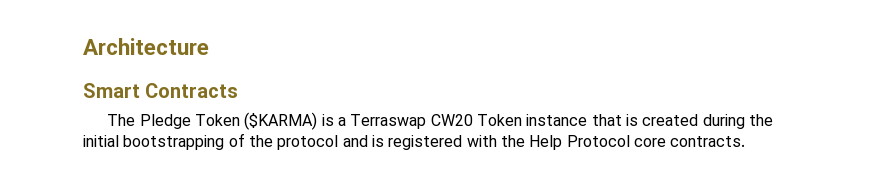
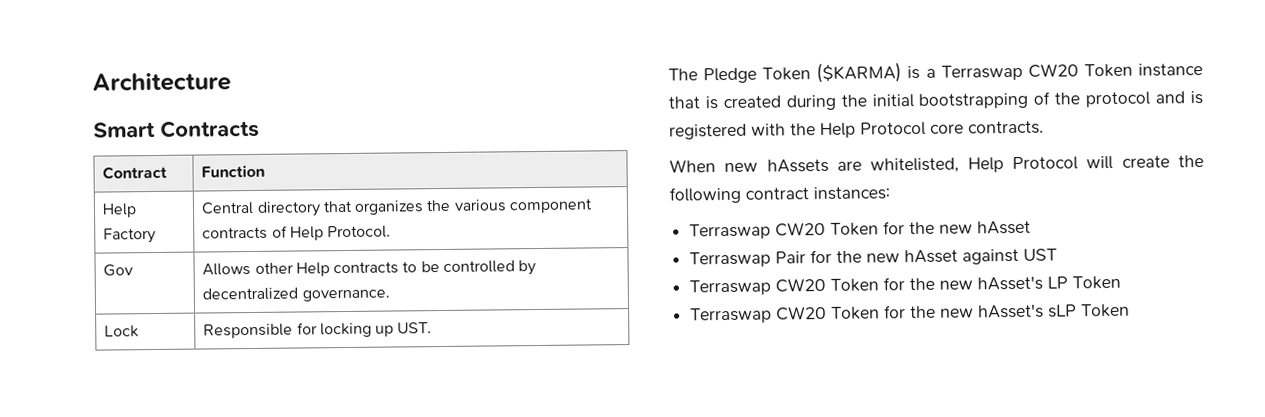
+ Contract | Function
+ Help Factory | Central directory that organizes the various component contracts of Help Protocol.
+ Gov | Allows other Help contracts to be controlled by decentralized governance.
+ Lock | Responsible for locking up UST.
+ When new hAssets are whitelisted, Help Protocol will create the following contract instances:
+ Terraswap CW20 Token for the new hAsset
+ Terraswap Pair for the new hAsset against UST
+ Terraswap CW20 Token for the new hAsset's LP Token
+ Terraswap CW20 Token for the new hAsset's sLP Token

